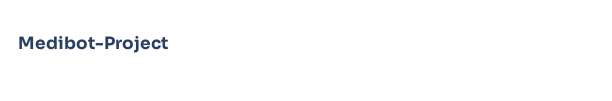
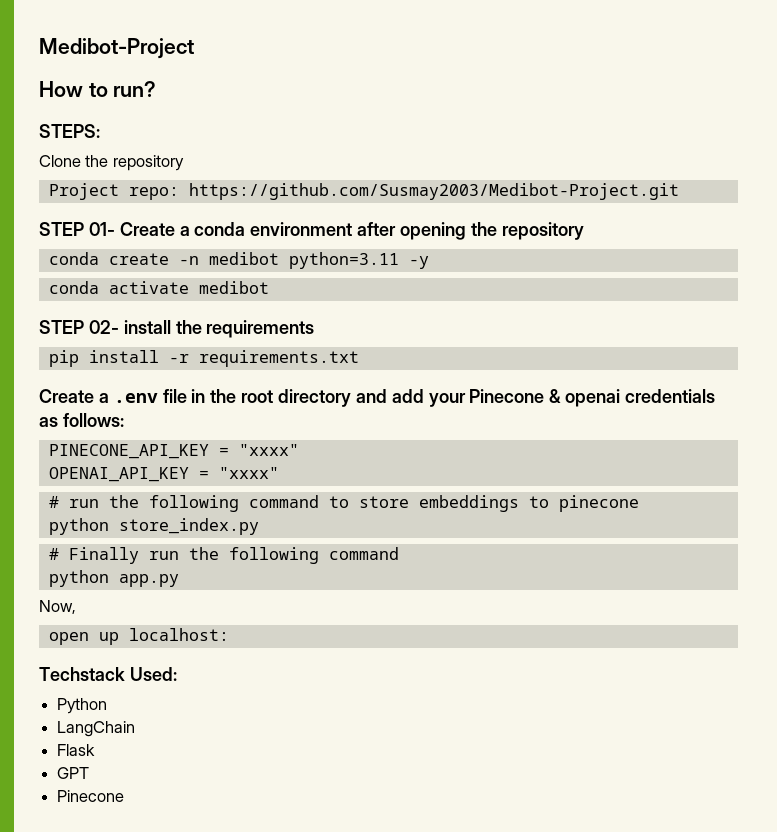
+ How to run?
+ STEPS:
+ Clone the repository
+ Project repo: https://github.com/Susmay2003/Medibot-Project.git
+ STEP 01- Create a conda environment after opening the repository
+ conda create -n medibot python=3.11 -y
+ conda activate medibot
+ STEP 02- install the requirements
+ pip install -r requirements.txt
+ Create a .env file in the root directory and add your Pinecone & openai credentials as follows:
+ PINECONE_API_KEY = "xxxx"
+ OPENAI_API_KEY = "xxxx"
+ # run the following command to store embeddings to pinecone
+ python store_index.py
+ # Finally run the following command
+ python app.py
+ Now,
+ open up localhost:
+ Techstack Used:
+ Python
+ LangChain
+ Flask
+ GPT
+ Pinecone

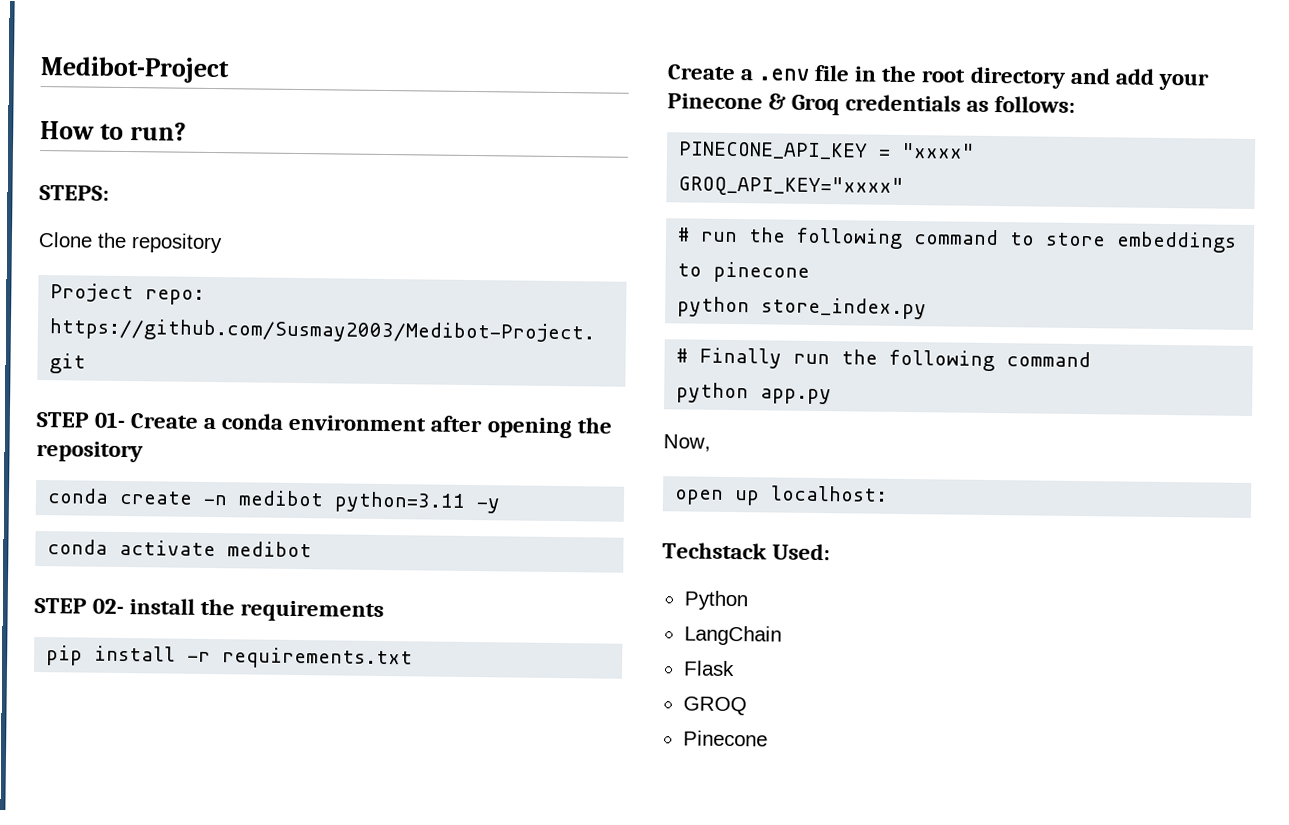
- Create a .env file in the root directory and add your Pinecone & openai credentials as follows:
+ Create a .env file in the root directory and add your Pinecone & Groq credentials as follows:
- OPENAI_API_KEY = "xxxx"
+ GROQ_API_KEY="xxxx"
- GPT
+ GROQ

